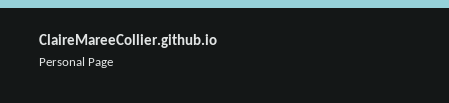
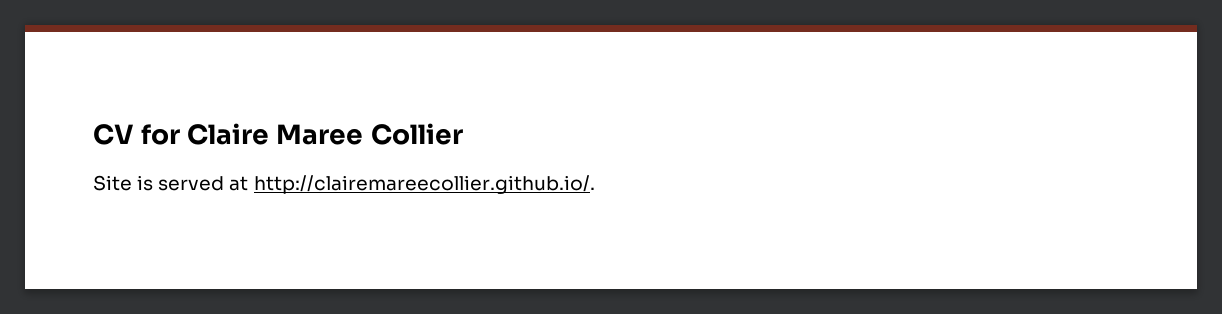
- ClaireMareeCollier.github.io
- Personal Page
+ CV for Claire Maree Collier
+ Site is served at http://clairemareecollier.github.io/.

